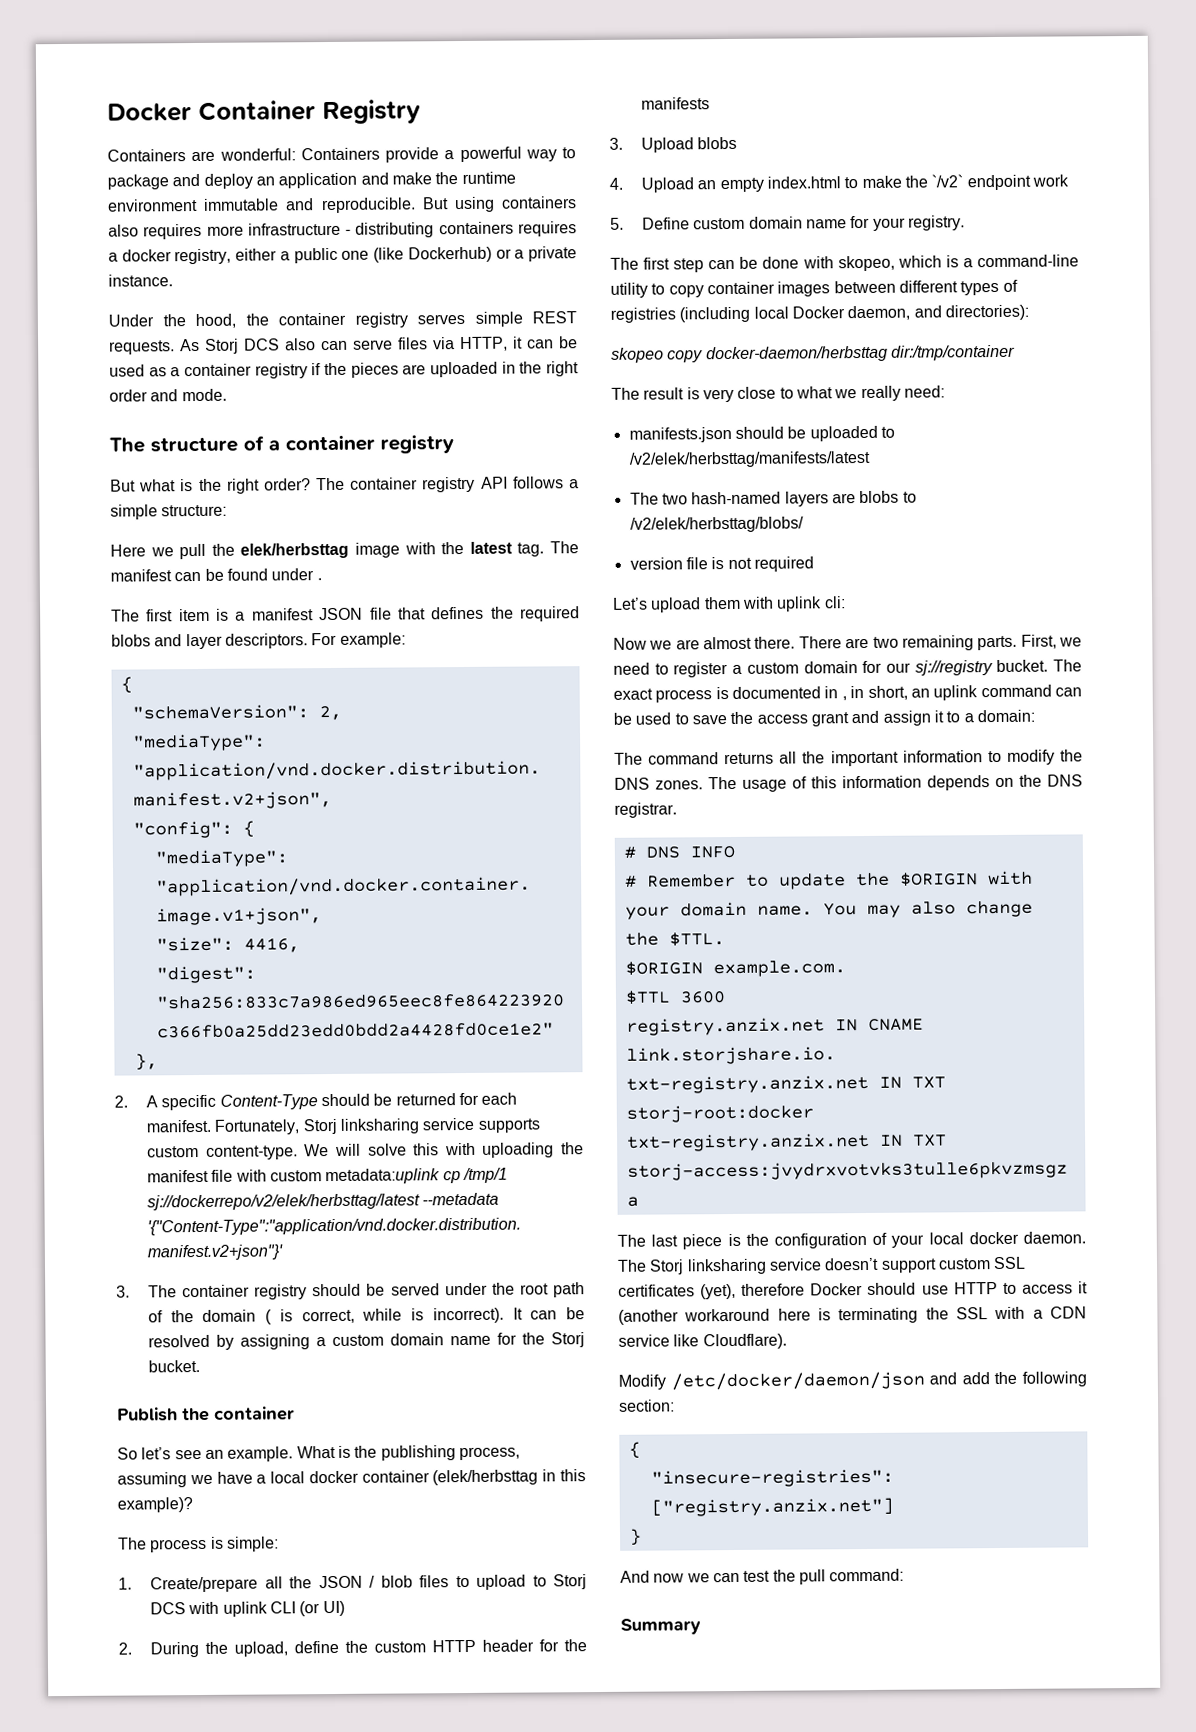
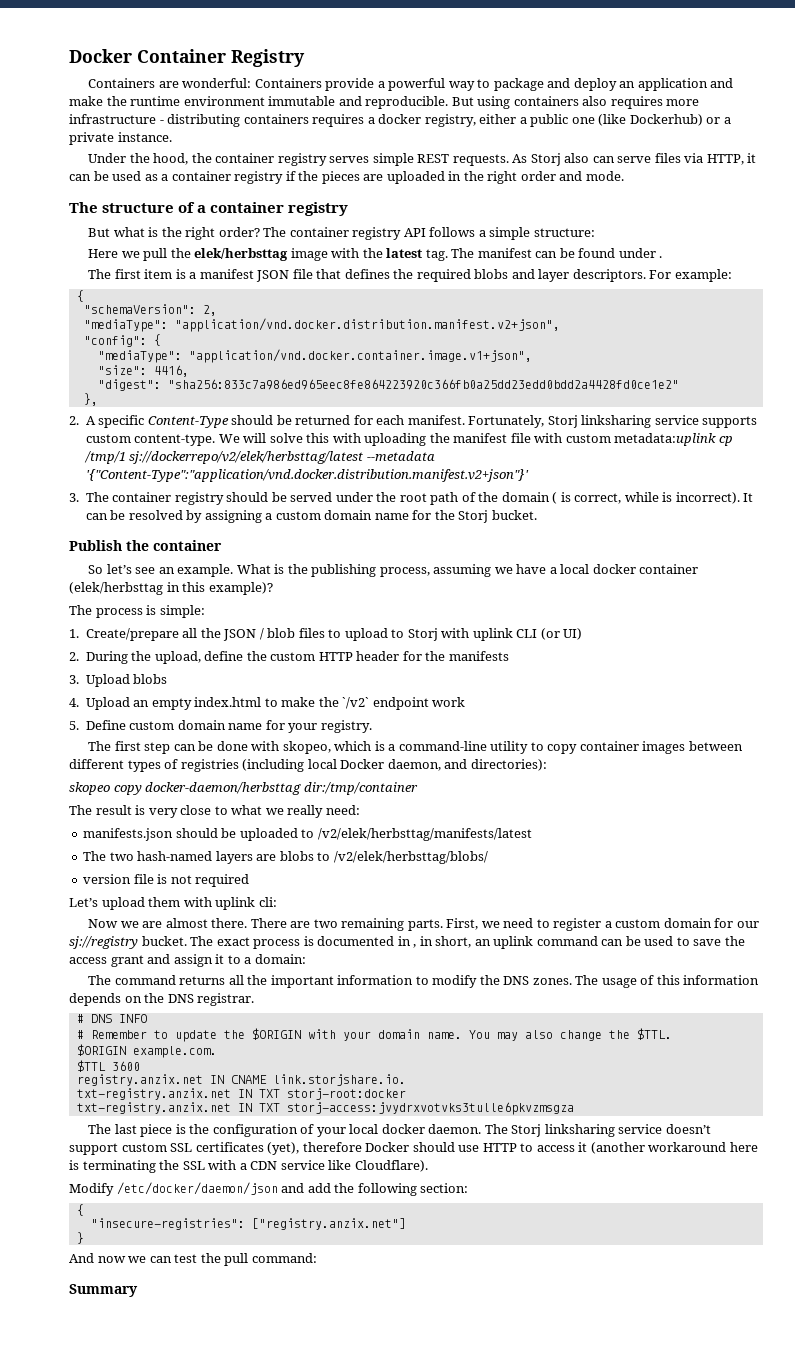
- As Storj DCS also can serve files via HTTP, it can be used as a container registry if the pieces are uploaded in the right order and mode.
+ As Storj also can serve files via HTTP, it can be used as a container registry if the pieces are uploaded in the right order and mode.
- 1. Create/prepare all the JSON / blob files to upload to Storj DCS with uplink CLI (or UI)
+ 1. Create/prepare all the JSON / blob files to upload to Storj with uplink CLI (or UI)

